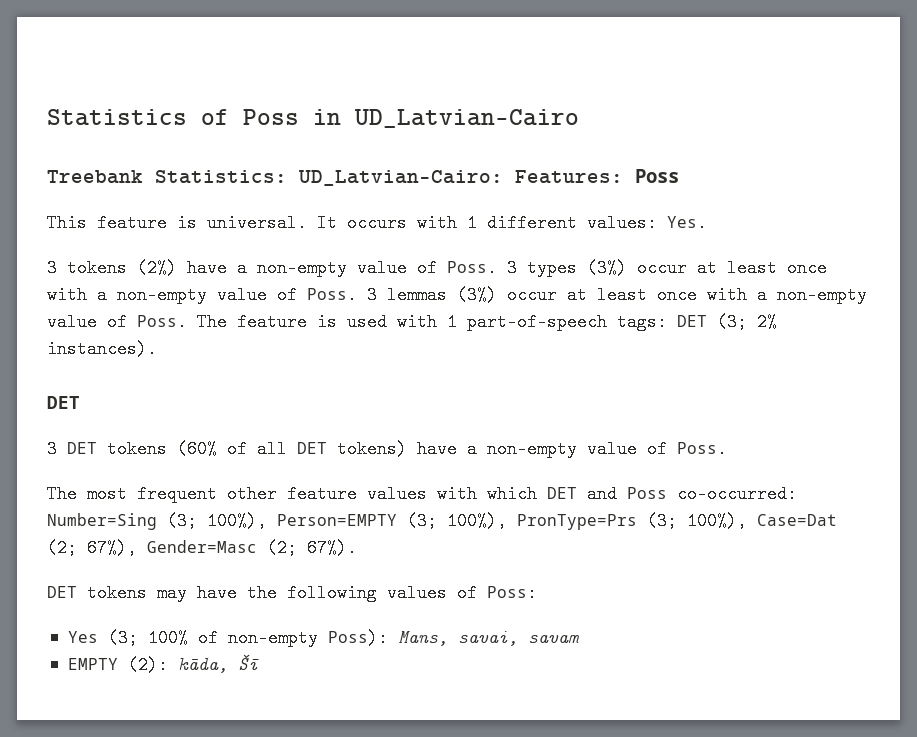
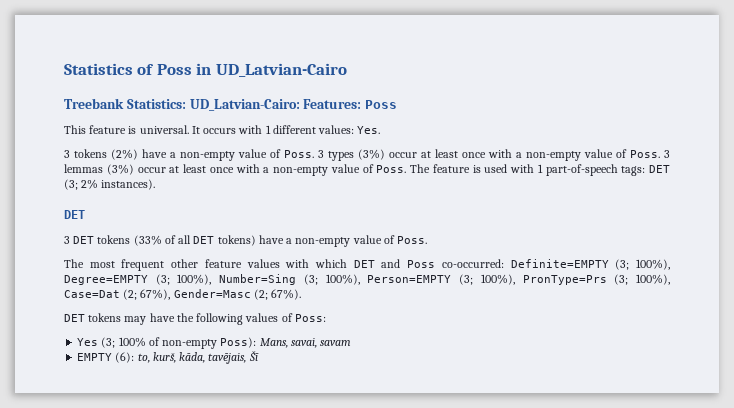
- 3 DET tokens (60% of all DET tokens) have a non-empty value of Poss.
+ 3 DET tokens (33% of all DET tokens) have a non-empty value of Poss.
- The most frequent other feature values with which DET and Poss co-occurred: Number=Sing (3; 100%), Person=EMPTY (3; 100%), PronType=Prs (3; 100%), Case=Dat (2; 67%), Gender=Masc (2; 67%).
+ The most frequent other feature values with which DET and Poss co-occurred: Definite=EMPTY (3; 100%), Degree=EMPTY (3; 100%), Number=Sing (3; 100%), Person=EMPTY (3; 100%), PronType=Prs (3; 100%), Case=Dat (2; 67%), Gender=Masc (2; 67%).
- EMPTY (2): kāda, Šī
+ EMPTY (6): to, kurš, kāda, tavējais, Šī

